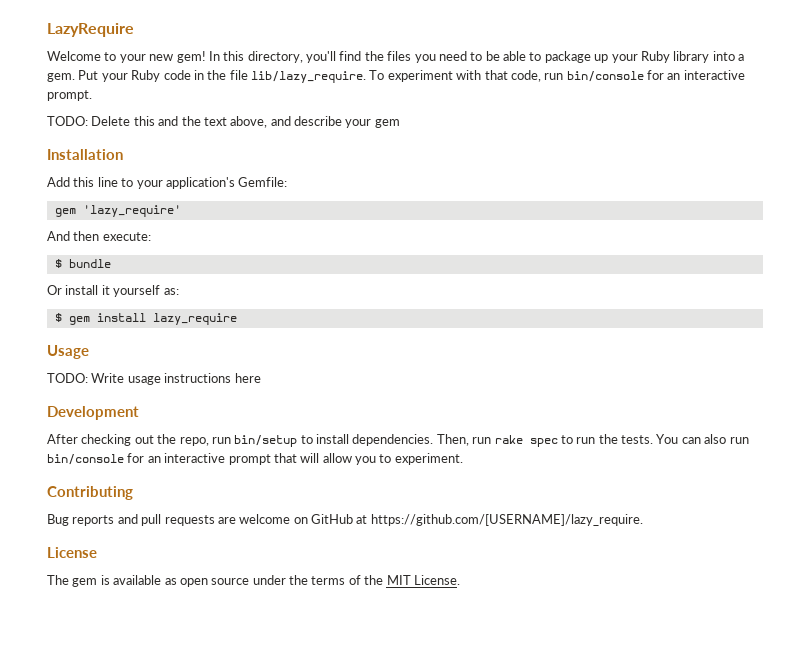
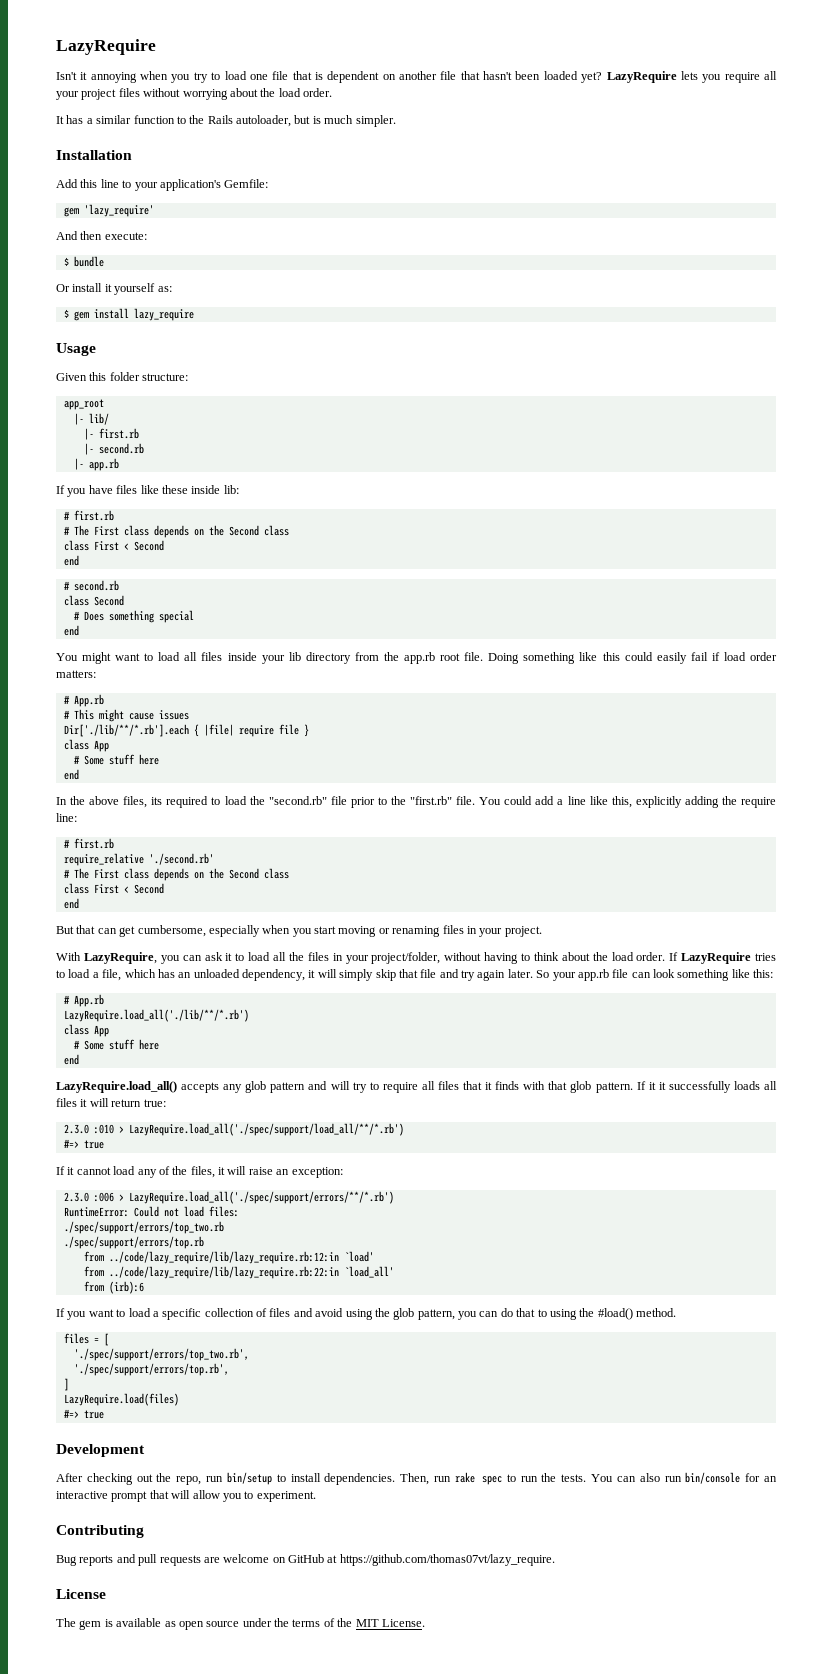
- Welcome to your new gem! In this directory, you'll find the files you need to be able to package up your Ruby library into a gem. Put your Ruby code in the file lib/lazy_require. To experiment with that code, run bin/console for an interactive prompt.
- TODO: Delete this and the text above, and describe your gem
+ Isn't it annoying when you try to load one file that is dependent on another file that hasn't been loaded yet? LazyRequire lets you require all your project files without worrying about the load order.
+ It has a similar function to the Rails autoloader, but is much simpler.
- TODO: Write usage instructions here
+ Given this folder structure:
+ app_root
+ |- lib/
+ |- first.rb
+ |- second.rb
+ |- app.rb
+ If you have files like these inside lib:
+ # first.rb
+ # The First class depends on the Second class
+ class First < Second
+ end
+ # second.rb
+ class Second
+ # Does something special
+ end
+ You might want to load all files inside your lib directory from the app.rb root file. Doing something like this could easily fail if load order matters:
+ # App.rb
+ # This might cause issues
+ Dir['./lib/**/*.rb'].each { |file| require file }
+ class App
+ # Some stuff here
+ end
+ In the above files, its required to load the "second.rb" file prior to the "first.rb" file. You could add a line like this, explicitly adding the require line:
+ # first.rb
+ require_relative './second.rb'
+ # The First class depends on the Second class
+ class First < Second
+ end
+ But that can get cumbersome, especially when you start moving or renaming files in your project.
+ With LazyRequire, you can ask it to load all the files in your project/folder, without having to think about the load order. If LazyRequire tries to load a file, which has an unloaded dependency, it will simply skip that file and try again later. So your app.rb file can look something like this:
+ # App.rb
+ LazyRequire.load_all('./lib/**/*.rb')
+ class App
+ # Some stuff here
+ end
+ LazyRequire.load_all() accepts any glob pattern and will try to require all files that it finds with that glob pattern. If it it successfully loads all files it will return true:
+ 2.3.0 :010 > LazyRequire.load_all('./spec/support/load_all/**/*.rb')
+ #=> true
+ If it cannot load any of the files, it will raise an exception:
+ 2.3.0 :006 > LazyRequire.load_all('./spec/support/errors/**/*.rb')
+ RuntimeError: Could not load files:
+ ./spec/support/errors/top_two.rb
+ ./spec/support/errors/top.rb
+ from ../code/lazy_require/lib/lazy_require.rb:12:in `load'
+ from ../code/lazy_require/lib/lazy_require.rb:22:in `load_all'
+ from (irb):6
+ If you want to load a specific collection of files and avoid using the glob pattern, you can do that to using the #load() method.
+ files = [
+ './spec/support/errors/top_two.rb',
+ './spec/support/errors/top.rb',
+ ]
+ LazyRequire.load(files)
+ #=> true
- Bug reports and pull requests are welcome on GitHub at https://github.com/[USERNAME]/lazy_require.
+ Bug reports and pull requests are welcome on GitHub at https://github.com/thomas07vt/lazy_require.

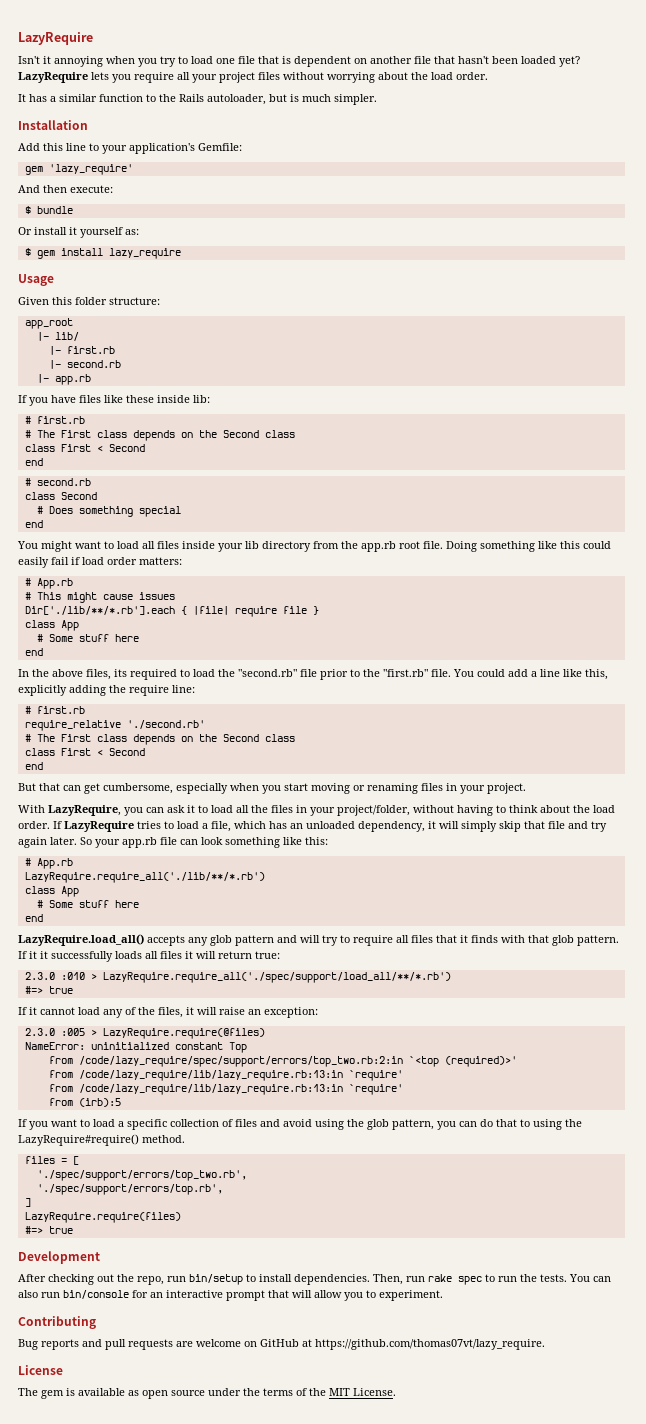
- LazyRequire.load_all('./lib/**/*.rb')
+ LazyRequire.require_all('./lib/**/*.rb')
- 2.3.0 :010 > LazyRequire.load_all('./spec/support/load_all/**/*.rb')
+ 2.3.0 :010 > LazyRequire.require_all('./spec/support/load_all/**/*.rb')
- 2.3.0 :006 > LazyRequire.load_all('./spec/support/errors/**/*.rb')
- RuntimeError: Could not load files:
- ./spec/support/errors/top_two.rb
- ./spec/support/errors/top.rb
- from ../code/lazy_require/lib/lazy_require.rb:12:in `load'
- from ../code/lazy_require/lib/lazy_require.rb:22:in `load_all'
- from (irb):6
+ 2.3.0 :005 > LazyRequire.require(@files)
+ NameError: uninitialized constant Top
+ from /code/lazy_require/spec/support/errors/top_two.rb:2:in `<top (required)>'
+ from /code/lazy_require/lib/lazy_require.rb:13:in `require'
+ from /code/lazy_require/lib/lazy_require.rb:13:in `require'
+ from (irb):5
- If you want to load a specific collection of files and avoid using the glob pattern, you can do that to using the #load() method.
+ If you want to load a specific collection of files and avoid using the glob pattern, you can do that to using the LazyRequire#require() method.
- LazyRequire.load(files)
+ LazyRequire.require(files)

